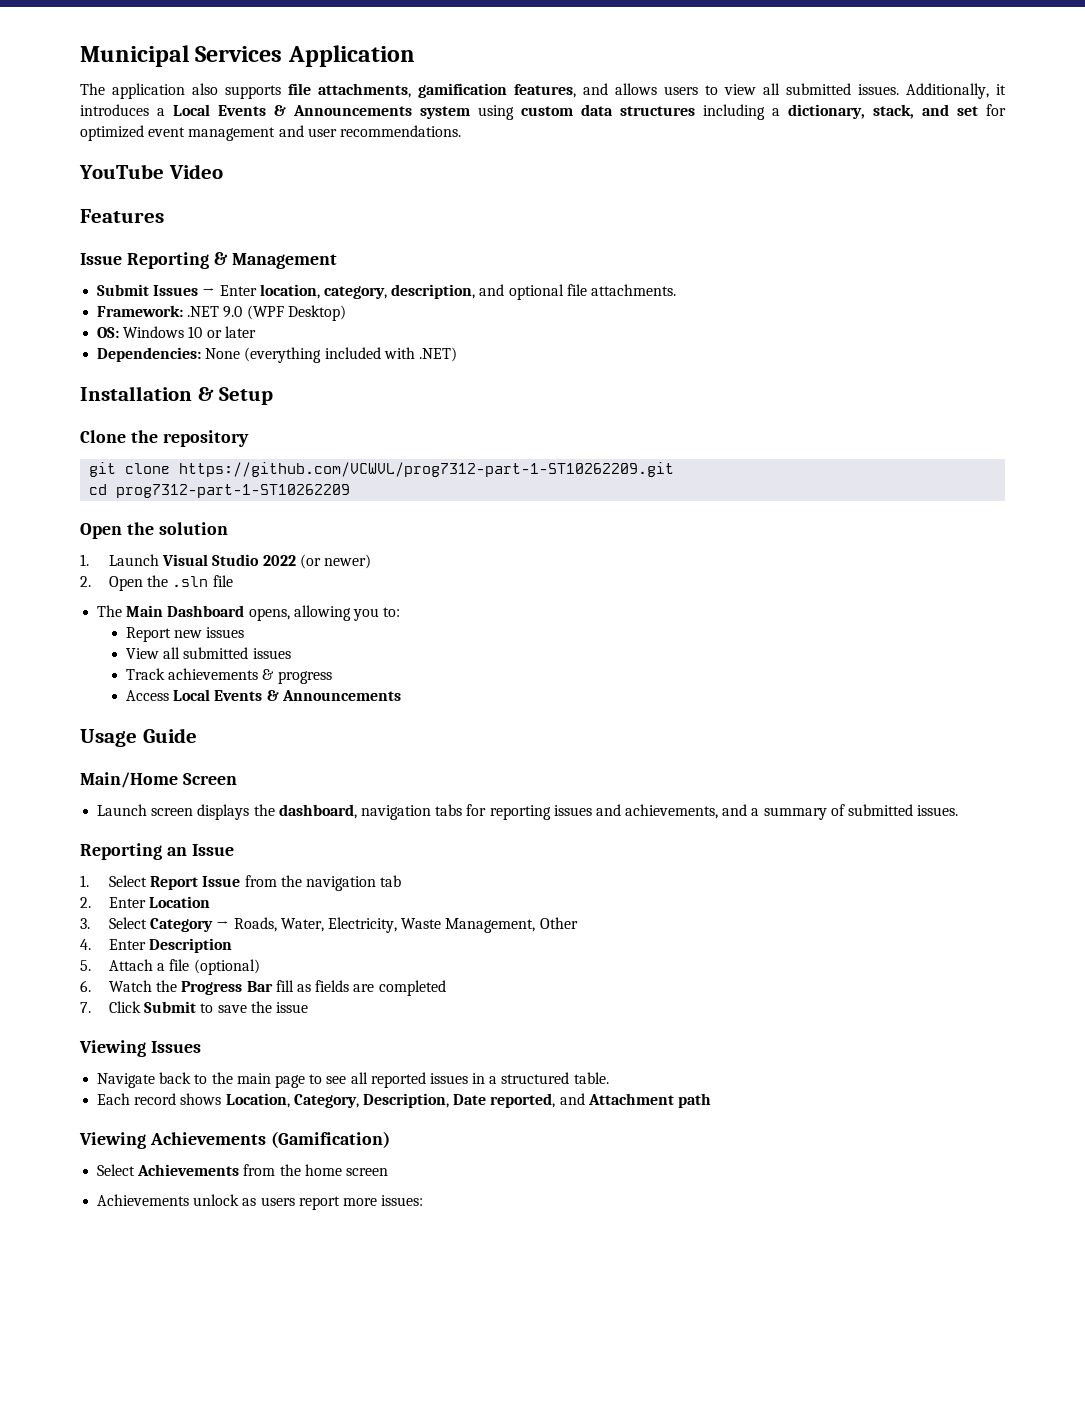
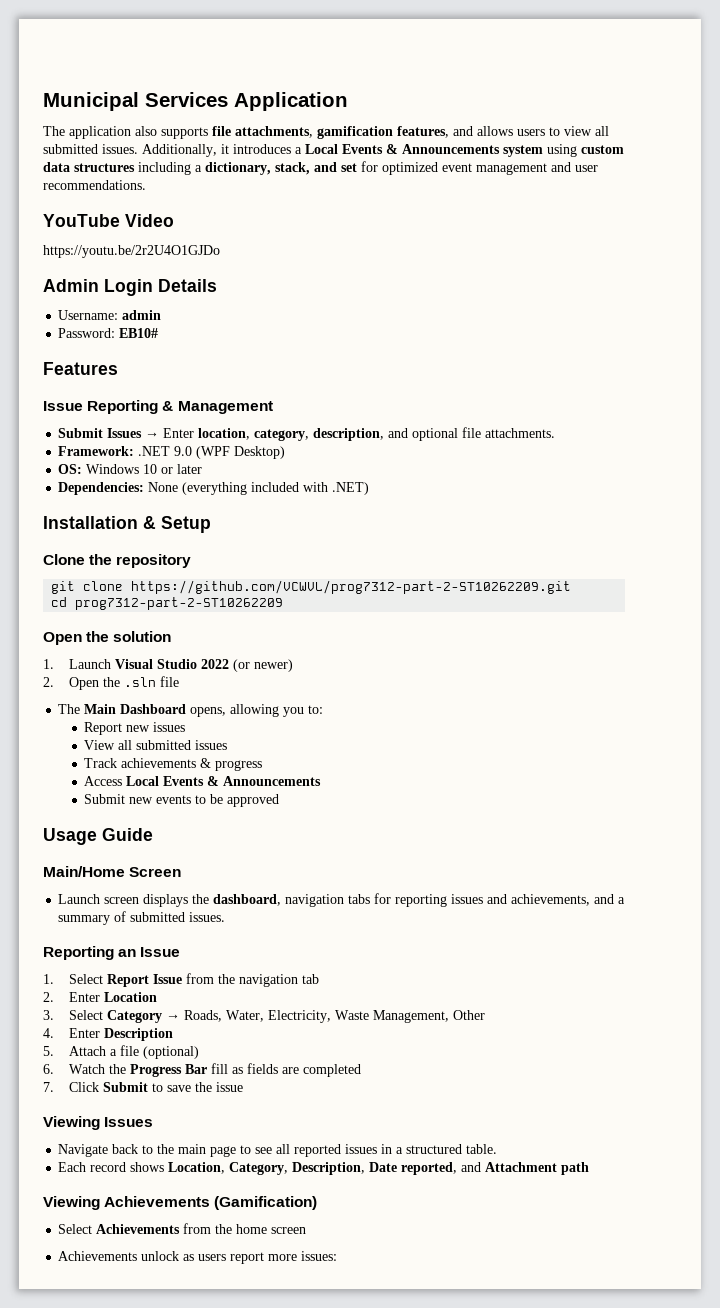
+ https://youtu.be/2r2U4O1GJDo
+ Admin Login Details
+ Username: admin
+ Password: EB10#
- git clone https://github.com/VCWVL/prog7312-part-1-ST10262209.git
+ git clone https://github.com/VCWVL/prog7312-part-2-ST10262209.git
- cd prog7312-part-1-ST10262209
+ cd prog7312-part-2-ST10262209
+ Submit new events to be approved

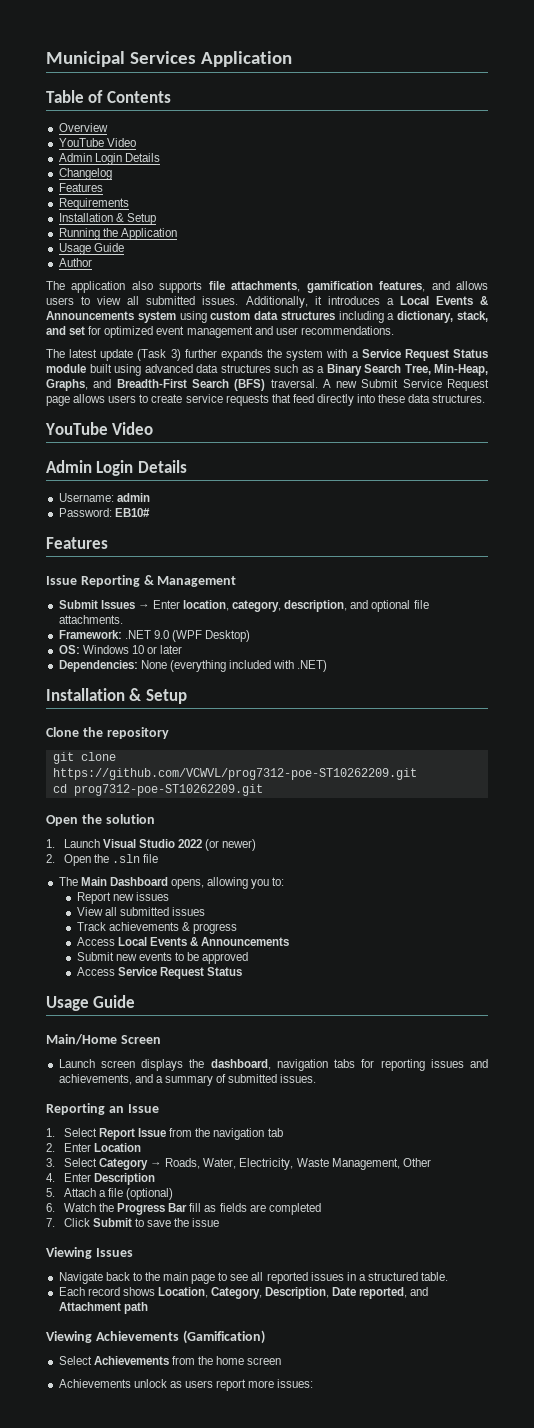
+ Table of Contents
+ Overview
+ YouTube Video
+ Admin Login Details
+ Changelog
+ Features
+ Requirements
+ Installation & Setup
+ Running the Application
+ Usage Guide
+ Author
+ The latest update (Task 3) further expands the system with a Service Request Status module built using advanced data structures such as a Binary Search Tree, Min-Heap, Graphs, and Breadth-First Search (BFS) traversal. A new Submit Service Request page allows users to create service requests that feed directly into these data structures.
  YouTube Video
- https://youtu.be/2r2U4O1GJDo
- git clone https://github.com/VCWVL/prog7312-part-2-ST10262209.git
+ git clone https://github.com/VCWVL/prog7312-poe-ST10262209.git
- cd prog7312-part-2-ST10262209
+ cd prog7312-poe-ST10262209.git
+ Access Service Request Status

